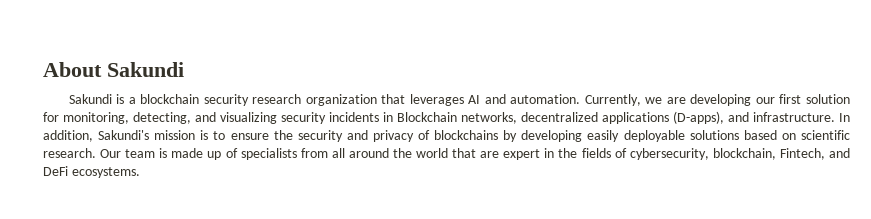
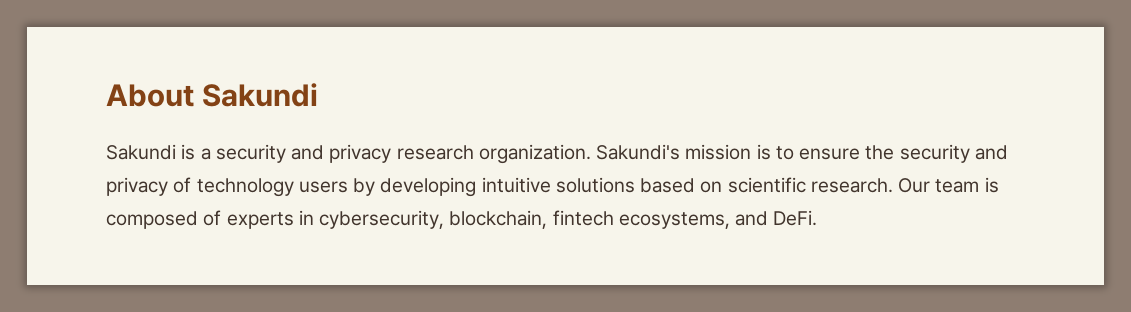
- Sakundi is a blockchain security research organization that leverages AI and automation. Currently, we are developing our first solution for monitoring, detecting, and visualizing security incidents in Blockchain networks, decentralized applications (D-apps), and infrastructure. In addition, Sakundi's mission is to ensure the security and privacy of blockchains by developing easily deployable solutions based on scientific research.
+ Sakundi is a security and privacy research organization. Sakundi's mission is to ensure the security and privacy of technology users by developing intuitive solutions based on scientific research.
- Our team is made up of specialists from all around the world that are expert in the fields of cybersecurity, blockchain, Fintech, and DeFi ecosystems.
+ Our team is composed of experts in cybersecurity, blockchain, fintech ecosystems, and DeFi.

